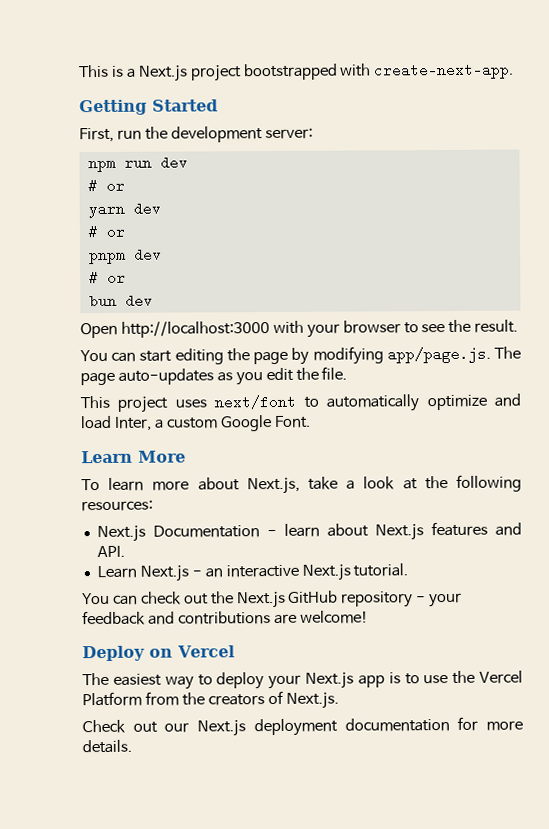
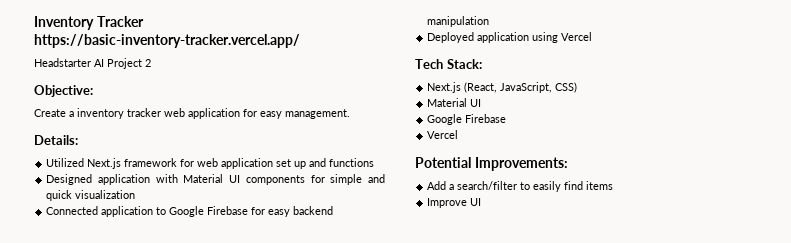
- This is a Next.js project bootstrapped with create-next-app.
- Getting Started
- First, run the development server:
- npm run dev
- # or
- yarn dev
- # or
- pnpm dev
- # or
- bun dev
- Open http://localhost:3000 with your browser to see the result.
- You can start editing the page by modifying app/page.js. The page auto-updates as you edit the file.
- This project uses next/font to automatically optimize and load Inter, a custom Google Font.
- Learn More
- To learn more about Next.js, take a look at the following resources:
- Next.js Documentation - learn about Next.js features and API.
- Learn Next.js - an interactive Next.js tutorial.
- You can check out the Next.js GitHub repository - your feedback and contributions are welcome!
- Deploy on Vercel
- The easiest way to deploy your Next.js app is to use the Vercel Platform from the creators of Next.js.
- Check out our Next.js deployment documentation for more details.
+ Inventory Tracker https://basic-inventory-tracker.vercel.app/
+ Headstarter AI Project 2
+ Objective:
+ Create a inventory tracker web application for easy management.
+ Details:
+ Utilized Next.js framework for web application set up and functions
+ Designed application with Material UI components for simple and quick visualization
+ Connected application to Google Firebase for easy backend manipulation
+ Deployed application using Vercel
+ Tech Stack:
+ Next.js (React, JavaScript, CSS)
+ Material UI
+ Google Firebase
+ Vercel
+ Potential Improvements:
+ Add a search/filter to easily find items
+ Improve UI

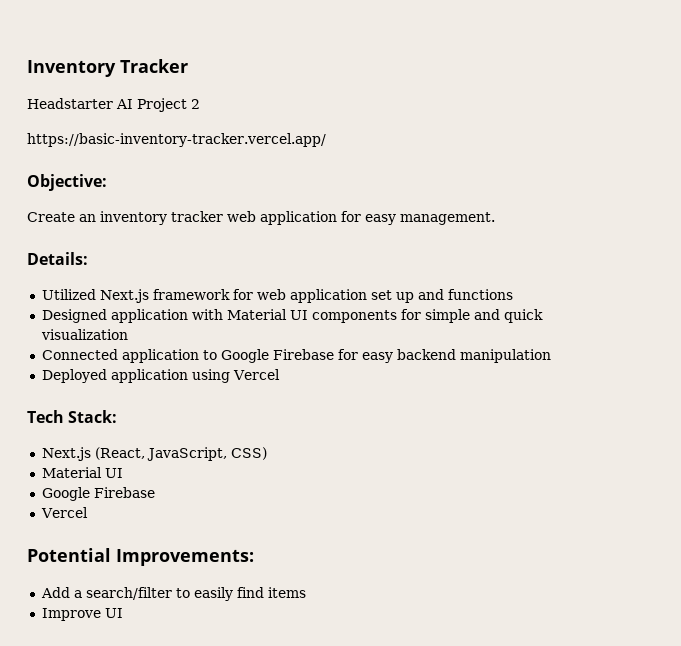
- Inventory Tracker https://basic-inventory-tracker.vercel.app/
+ Inventory Tracker
+ https://basic-inventory-tracker.vercel.app/
- Create a inventory tracker web application for easy management.
+ Create an inventory tracker web application for easy management.

